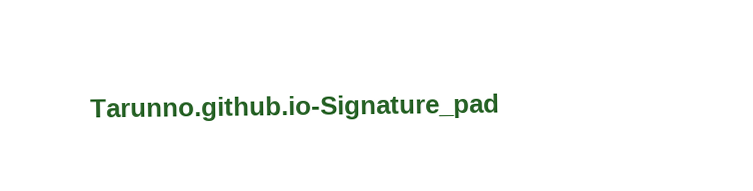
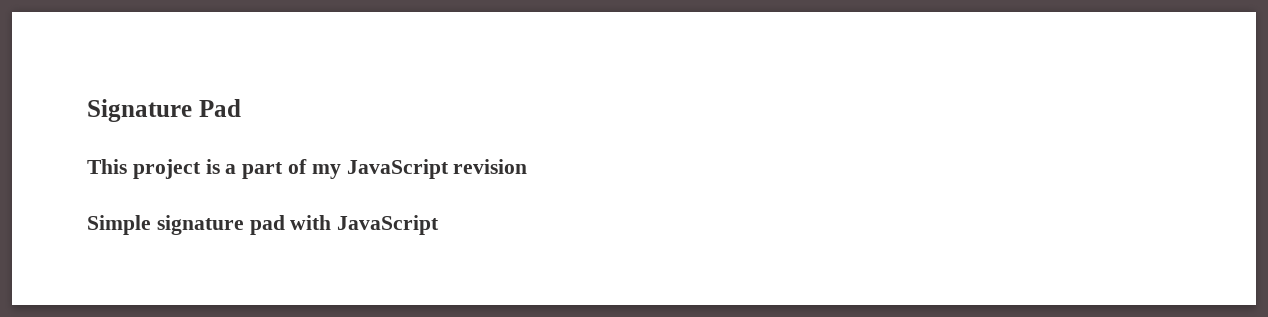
- Tarunno.github.io-Signature_pad
+ Signature Pad
+ This project is a part of my JavaScript revision
+ Simple signature pad with JavaScript

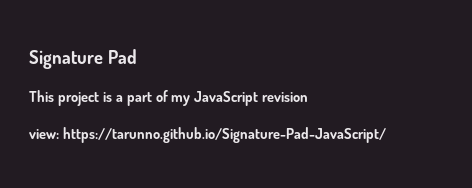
- Simple signature pad with JavaScript
+ view: https://tarunno.github.io/Signature-Pad-JavaScript/

